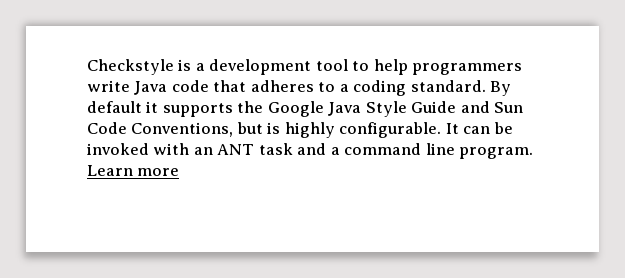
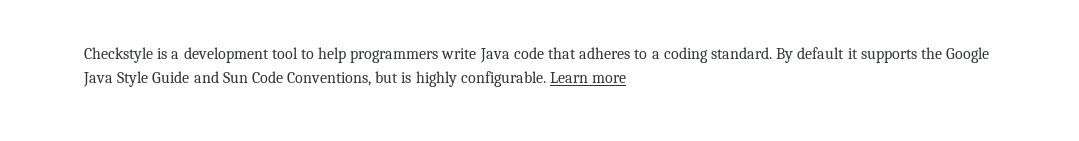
- It can be invoked with an ANT task and a command line program.

